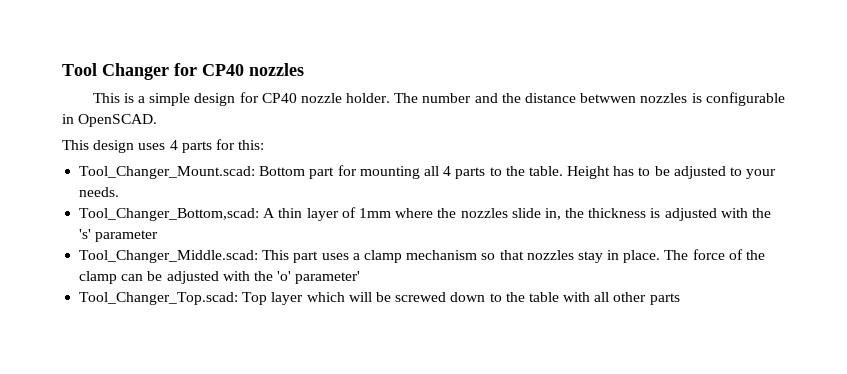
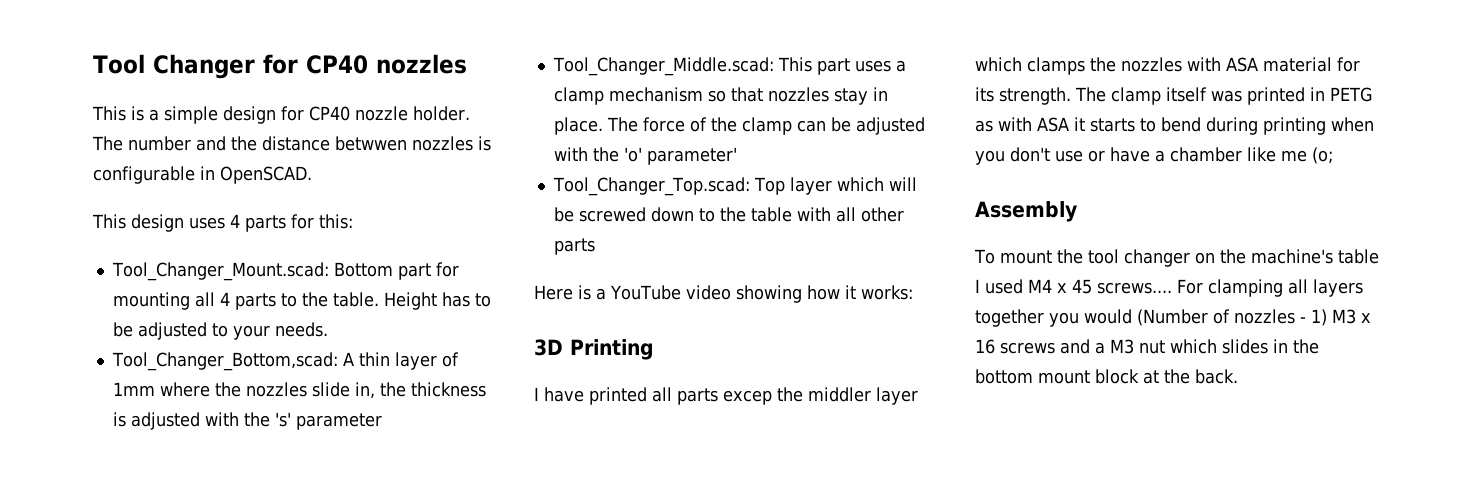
+ Here is a YouTube video showing how it works:
+ 3D Printing
+ I have printed all parts excep the middler layer which clamps the nozzles with ASA material for its strength. The clamp itself was printed in PETG as with ASA it starts to bend during printing when you don't use or have a chamber like me (o;
+ Assembly
+ To mount the tool changer on the machine's table I used M4 x 45 screws.... For clamping all layers together you would (Number of nozzles - 1) M3 x 16 screws and a M3 nut which slides in the bottom mount block at the back.

